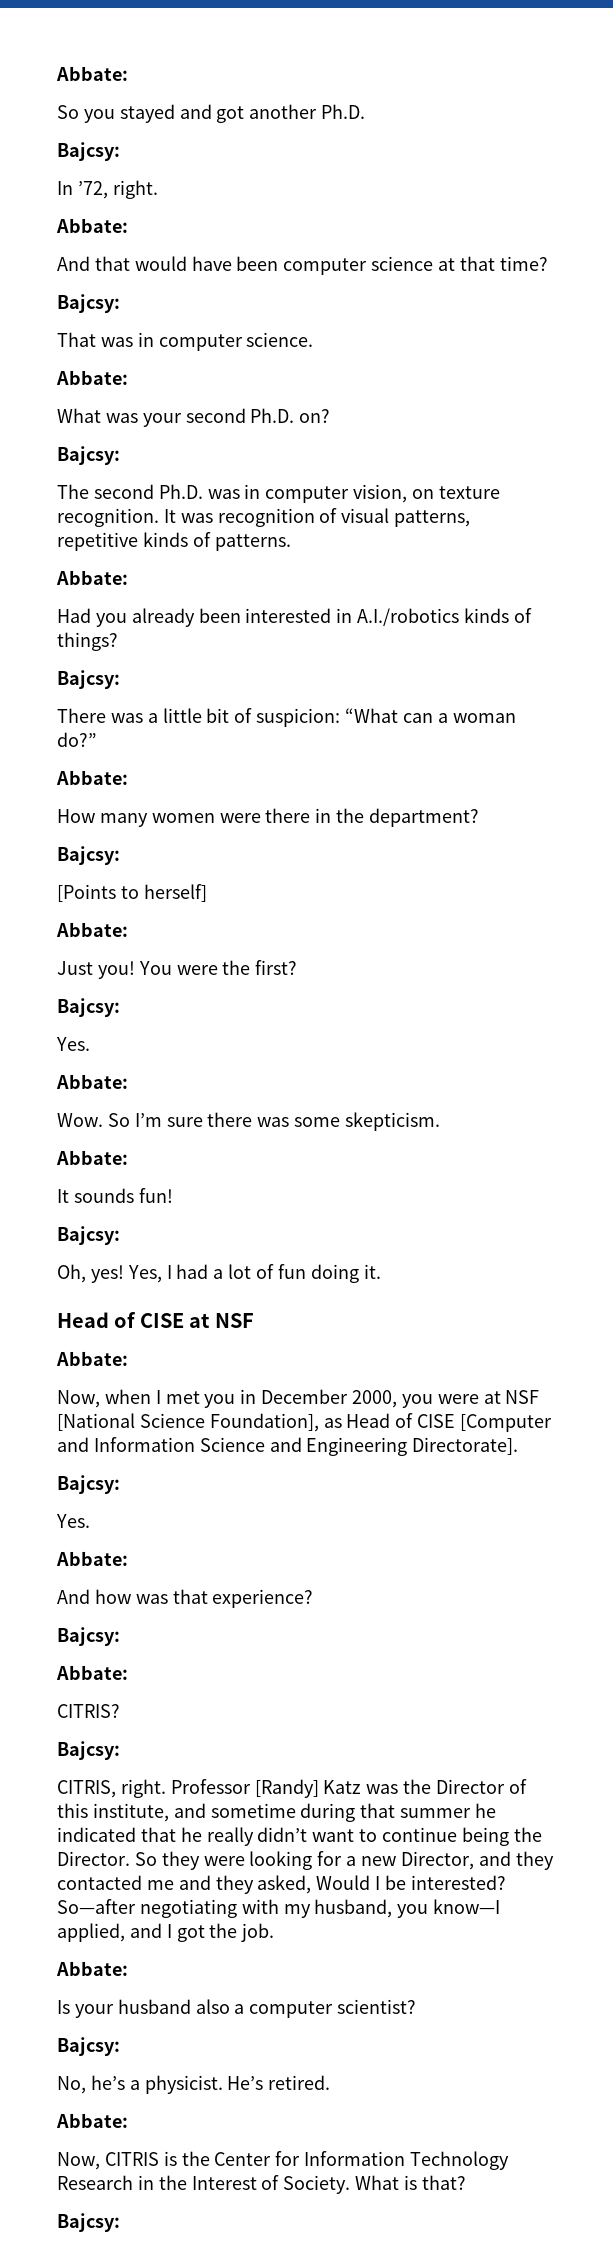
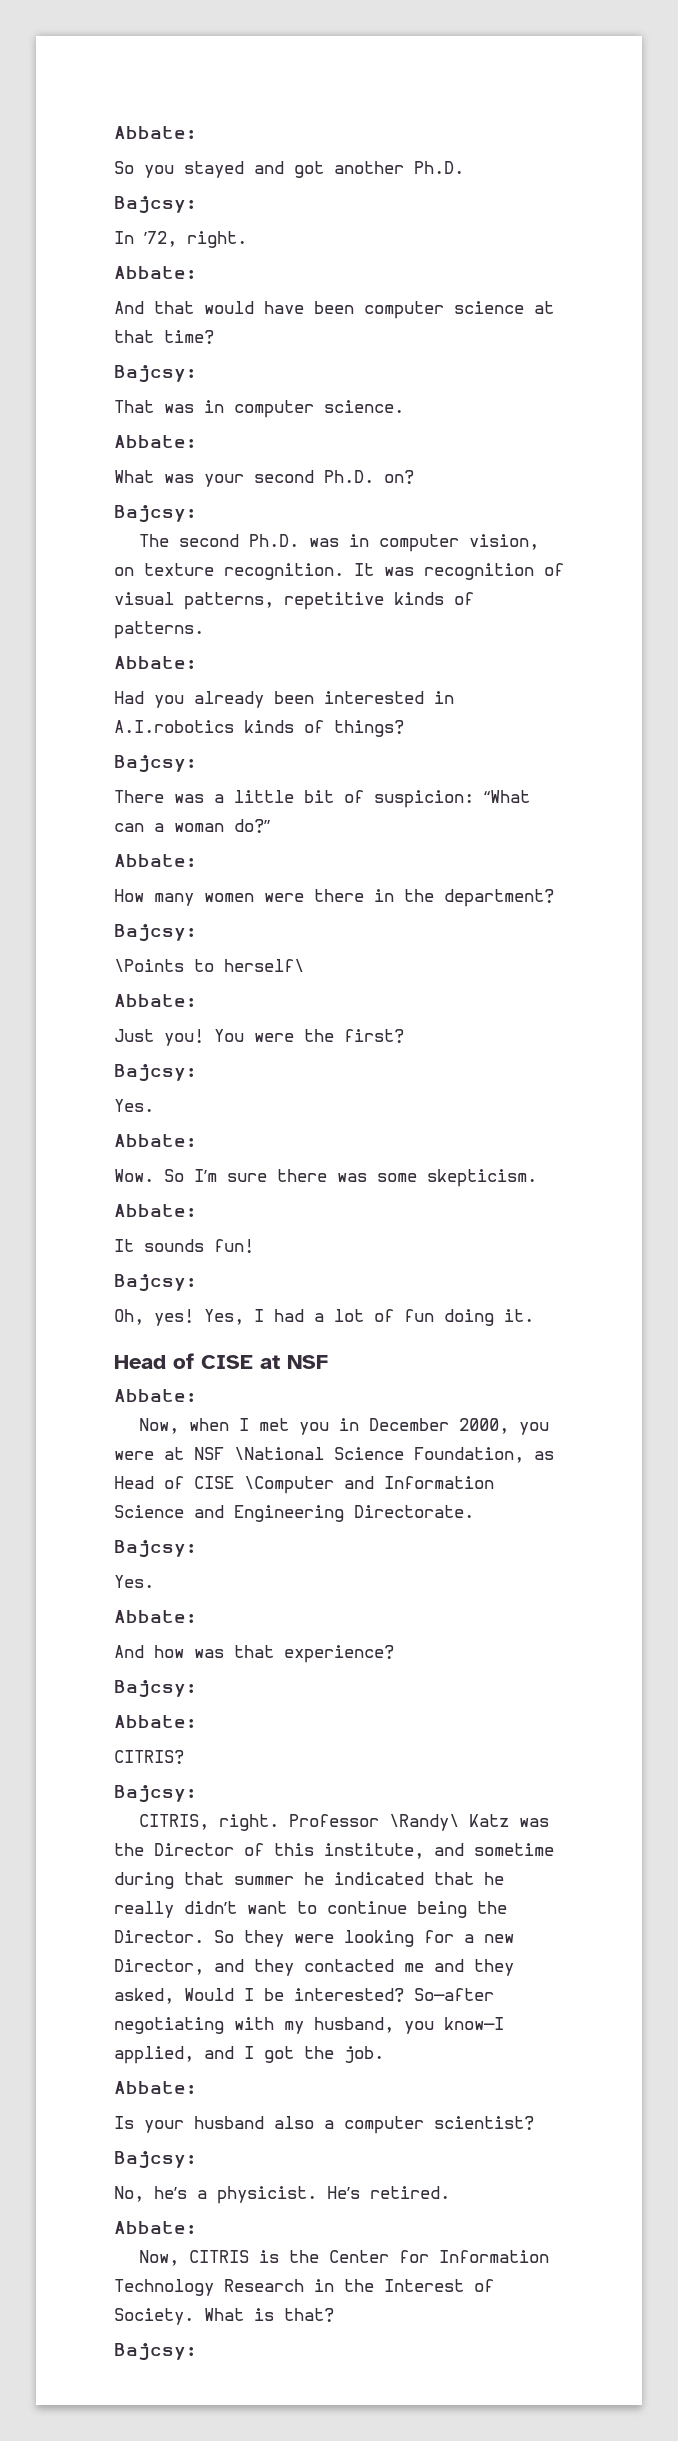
- Had you already been interested in A.I./robotics kinds of things?
+ Had you already been interested in A.I.robotics kinds of things?
- [Points to herself]
+ \Points to herself\
- Now, when I met you in December 2000, you were at NSF [National Science Foundation], as Head of CISE [Computer and Information Science and Engineering Directorate].
+ Now, when I met you in December 2000, you were at NSF \National Science Foundation, as Head of CISE \Computer and Information Science and Engineering Directorate.
- Professor [Randy] Katz was the Director of this institute, and sometime during that summer he indicated that he really didn’t want to continue being the Director.
+ Professor \Randy\ Katz was the Director of this institute, and sometime during that summer he indicated that he really didn’t want to continue being the Director.

